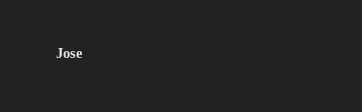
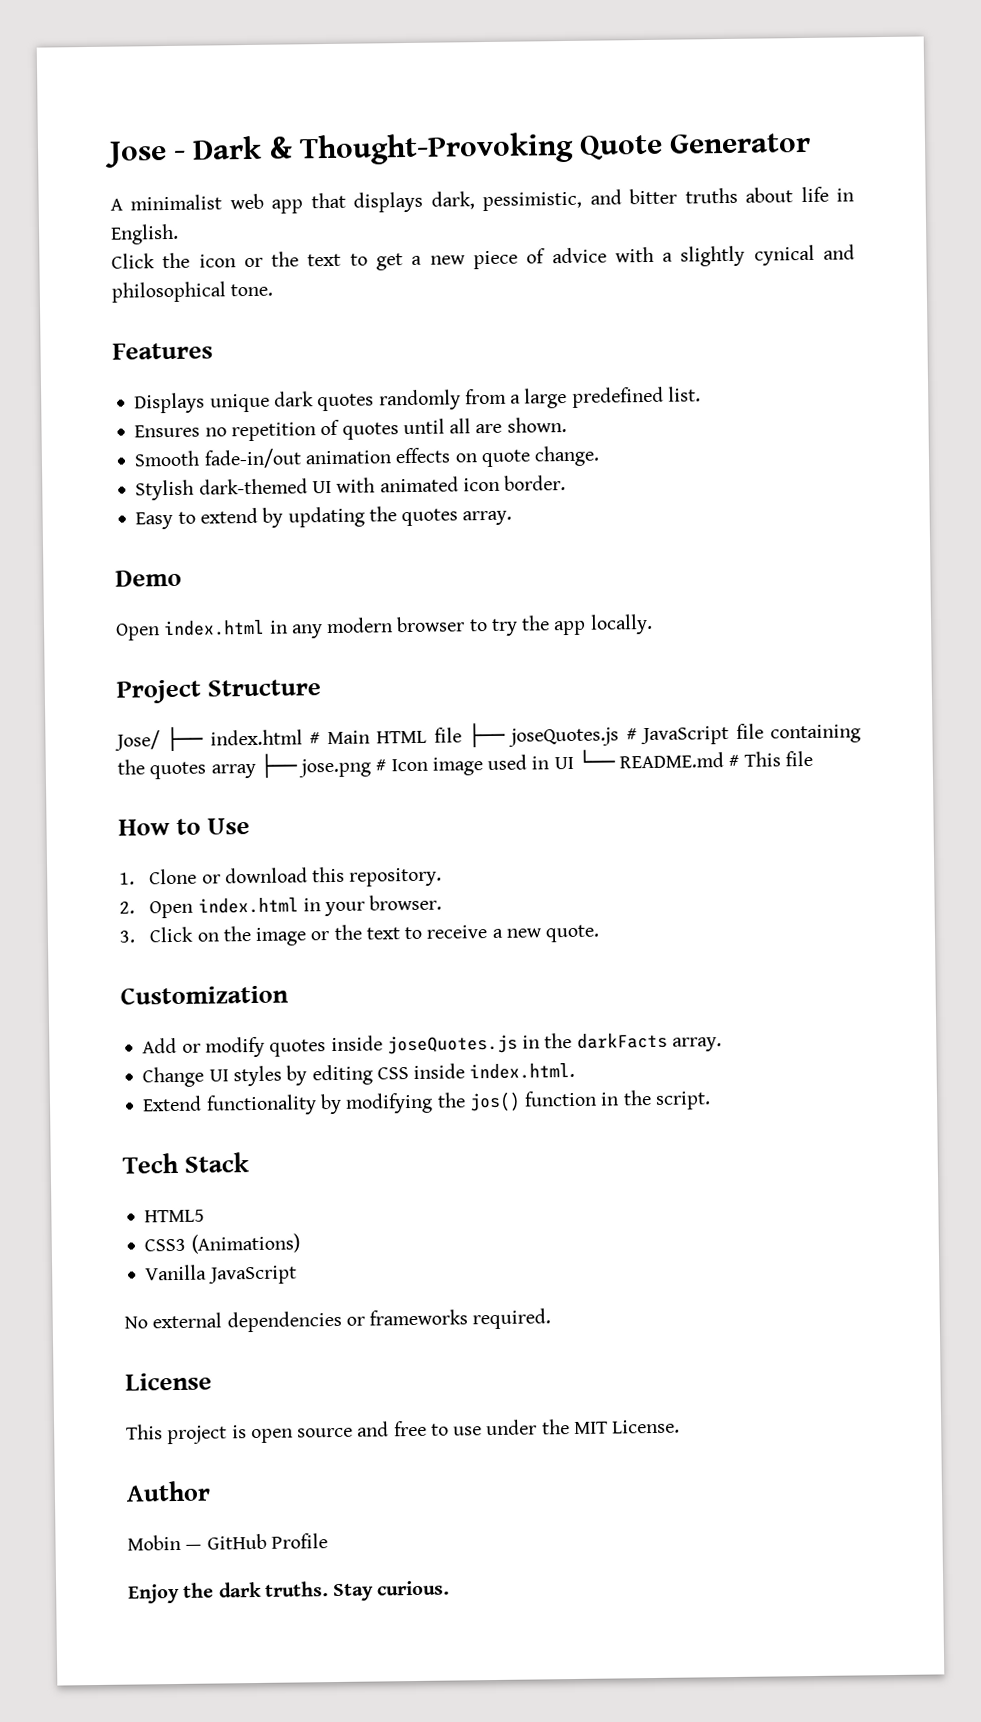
- Jose
+ Jose - Dark & Thought-Provoking Quote Generator
+ A minimalist web app that displays dark, pessimistic, and bitter truths about life in English.
+ Click the icon or the text to get a new piece of advice with a slightly cynical and philosophical tone.
+ Features
+ Displays unique dark quotes randomly from a large predefined list.
+ Ensures no repetition of quotes until all are shown.
+ Smooth fade-in/out animation effects on quote change.
+ Stylish dark-themed UI with animated icon border.
+ Easy to extend by updating the quotes array.
+ Demo
+ Open index.html in any modern browser to try the app locally.
+ Project Structure
+ Jose/ ├── index.html # Main HTML file ├── joseQuotes.js # JavaScript file containing the quotes array ├── jose.png # Icon image used in UI └── README.md # This file
+ How to Use
+ 1. Clone or download this repository.
+ 2. Open index.html in your browser.
+ 3. Click on the image or the text to receive a new quote.
+ Customization
+ Add or modify quotes inside joseQuotes.js in the darkFacts array.
+ Change UI styles by editing CSS inside index.html.
+ Extend functionality by modifying the jos() function in the script.
+ Tech Stack
+ HTML5
+ CSS3 (Animations)
+ Vanilla JavaScript
+ No external dependencies or frameworks required.
+ License
+ This project is open source and free to use under the MIT License.
+ Author
+ Mobin — GitHub Profile
+ Enjoy the dark truths. Stay curious.

